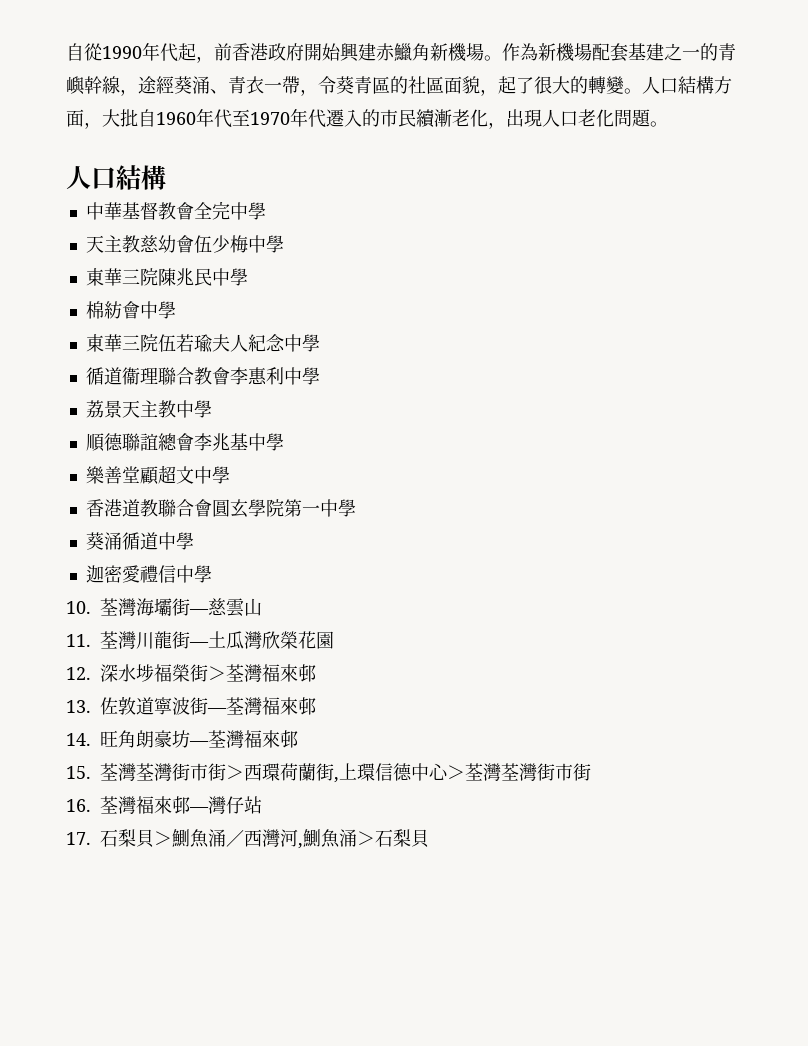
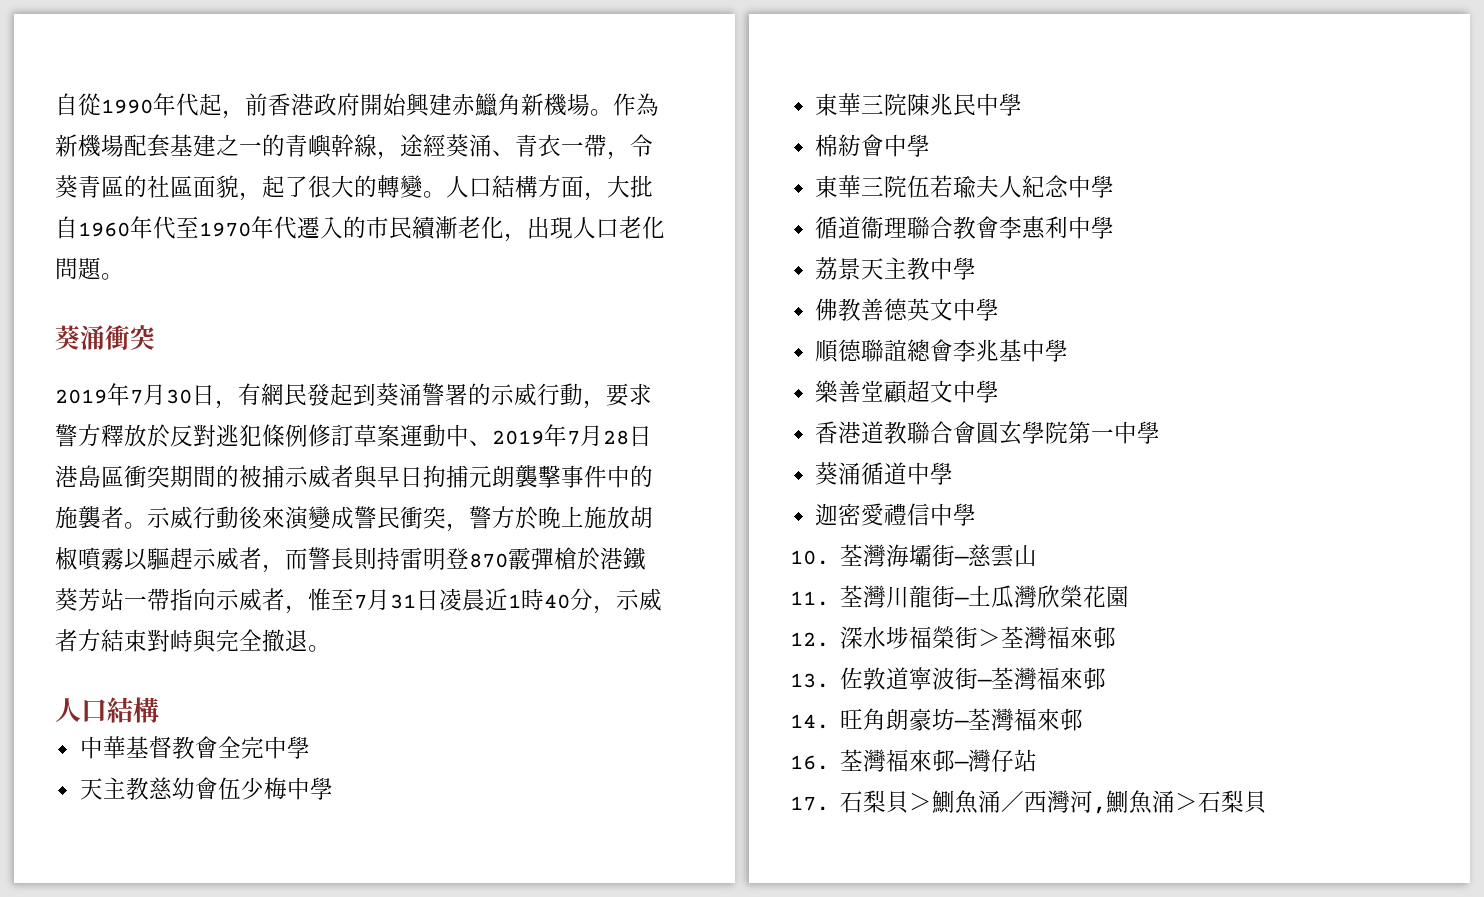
+ 葵涌衝突
+ 2019年7月30日，有網民發起到葵涌警署的示威行動，要求警方釋放於反對逃犯條例修訂草案運動中、2019年7月28日港島區衝突期間的被捕示威者與早日拘捕元朗襲擊事件中的施襲者。示威行動後來演變成警民衝突，警方於晚上施放胡椒噴霧以驅趕示威者，而警長則持雷明登870霰彈槍於港鐵葵芳站一帶指向示威者，惟至7月31日凌晨近1時40分，示威者方結束對峙與完全撤退。
+ 佛教善德英文中學
- 15.荃灣荃灣街市街＞西環荷蘭街,上環信德中心＞荃灣荃灣街市街

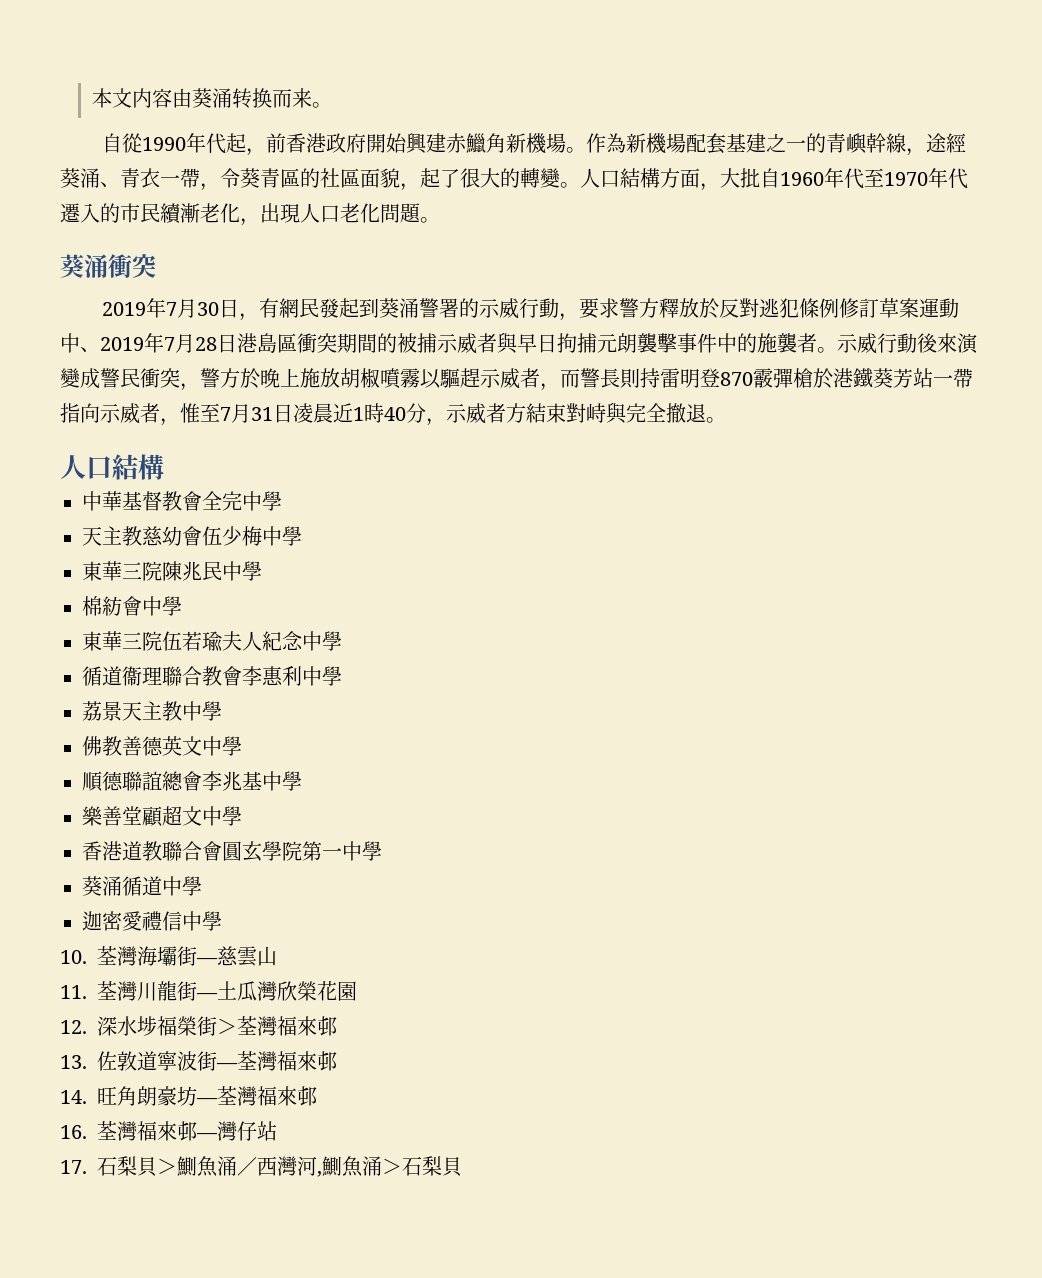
+ 本文内容由葵涌转换而来。

